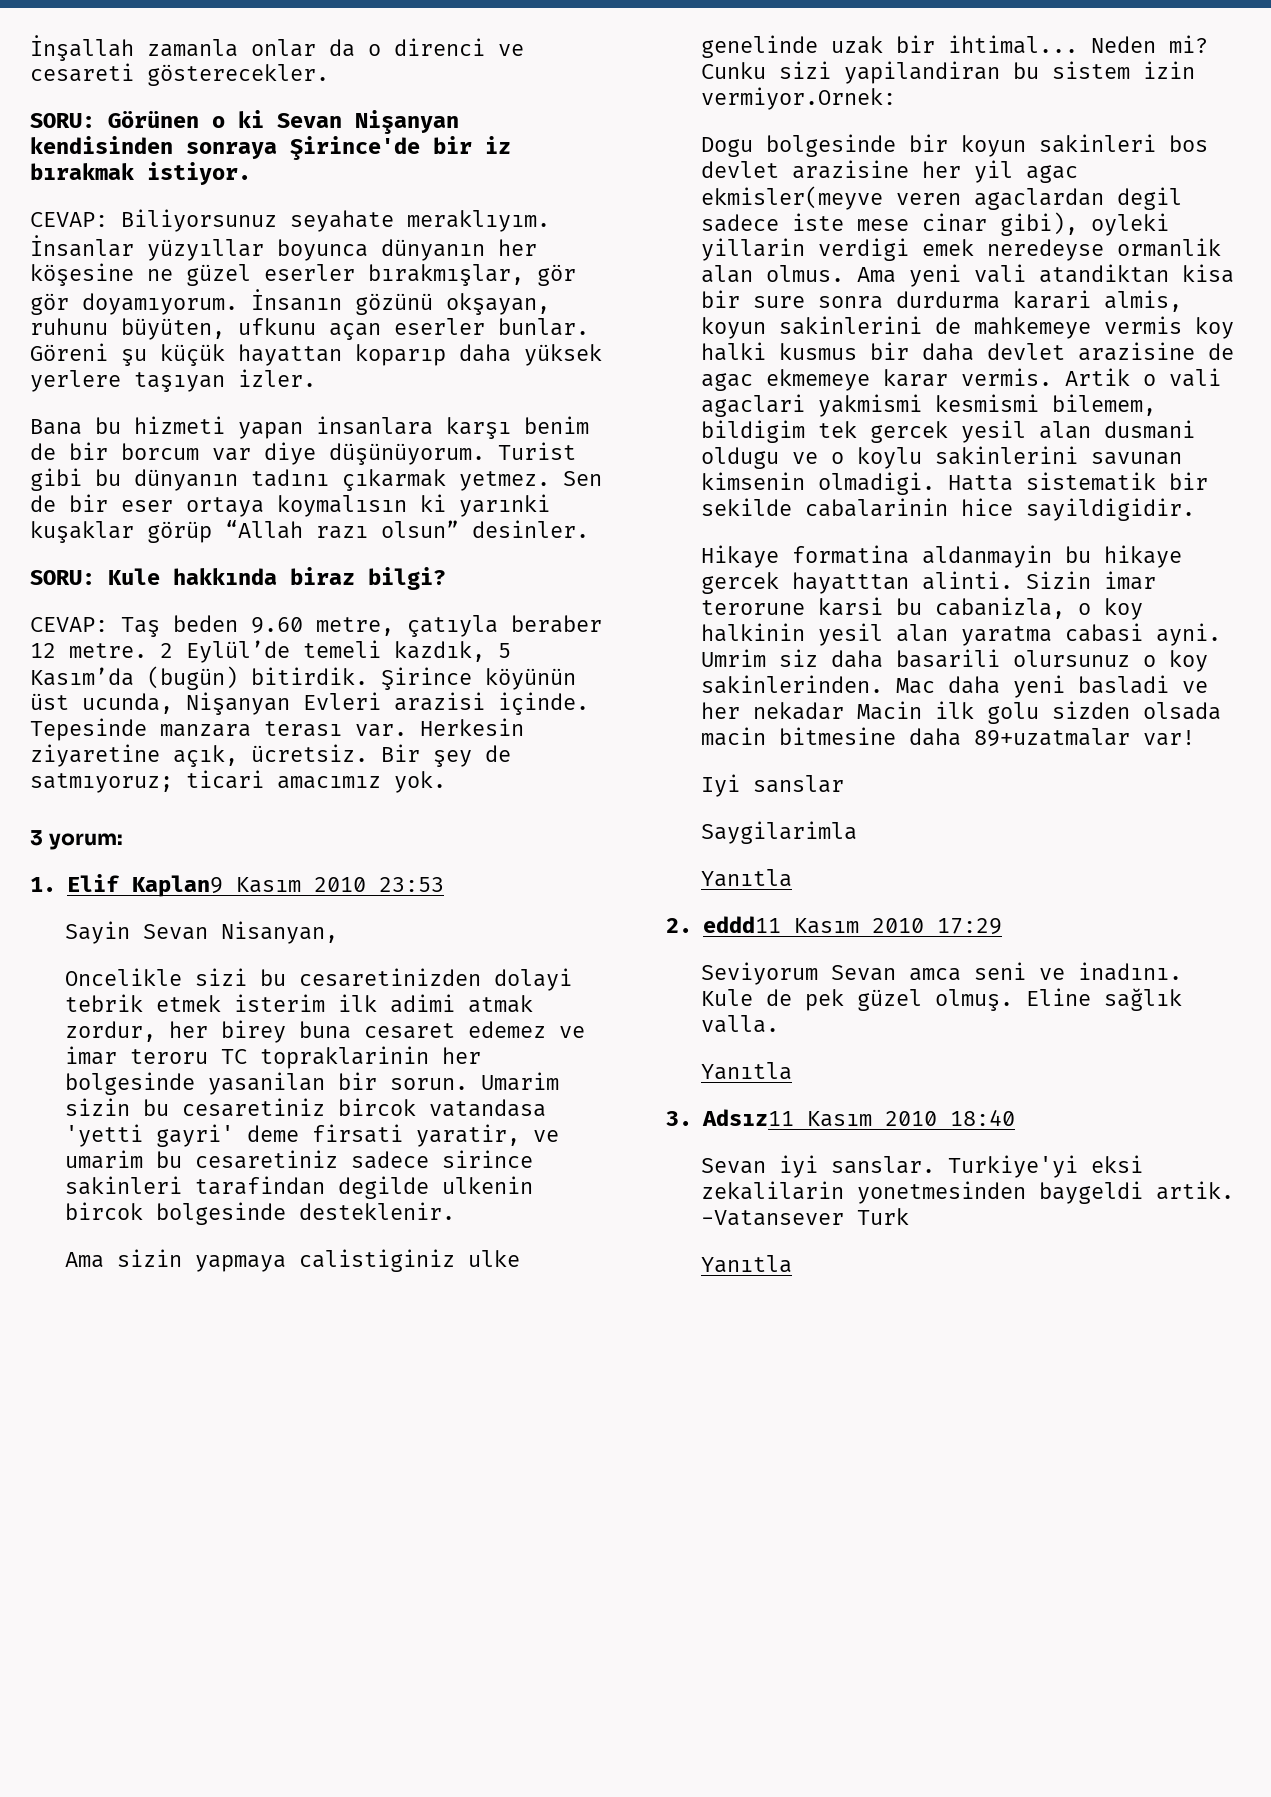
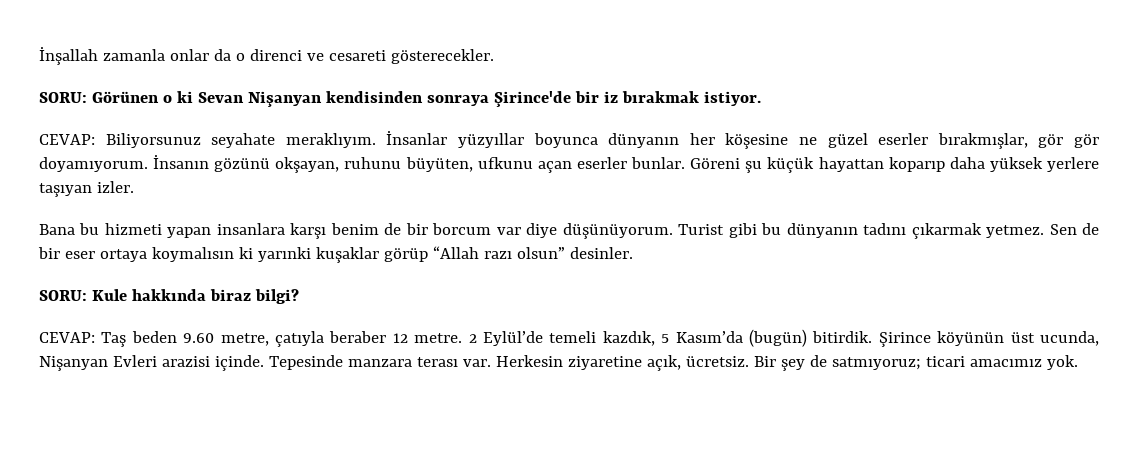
- 3 yorum:
- 1. Elif Kaplan9 Kasım 2010 23:53
- Sayin Sevan Nisanyan,
- Oncelikle sizi bu cesaretinizden dolayi tebrik etmek isterim ilk adimi atmak zordur, her birey buna cesaret edemez ve imar teroru TC topraklarinin her bolgesinde yasanilan bir sorun. Umarim sizin bu cesaretiniz bircok vatandasa 'yetti gayri' deme firsati yaratir, ve umarim bu cesaretiniz sadece sirince sakinleri tarafindan degilde ulkenin bircok bolgesinde desteklenir.
- Ama sizin yapmaya calistiginiz ulke genelinde uzak bir ihtimal... Neden mi? Cunku sizi yapilandiran bu sistem izin vermiyor.Ornek:
- Dogu bolgesinde bir koyun sakinleri bos devlet arazisine her yil agac ekmisler(meyve veren agaclardan degil sadece iste mese cinar gibi), oyleki yillarin verdigi emek neredeyse ormanlik alan olmus. Ama yeni vali atandiktan kisa bir sure sonra durdurma karari almis, koyun sakinlerini de mahkemeye vermis koy halki kusmus bir daha devlet arazisine de agac ekmemeye karar vermis. Artik o vali agaclari yakmismi kesmismi bilemem, bildigim tek gercek yesil alan dusmani oldugu ve o koylu sakinlerini savunan kimsenin olmadigi. Hatta sistematik bir sekilde cabalarinin hice sayildigidir.
- Hikaye formatina aldanmayin bu hikaye gercek hayatttan alinti. Sizin imar terorune karsi bu cabanizla, o koy halkinin yesil alan yaratma cabasi ayni. Umrim siz daha basarili olursunuz o koy sakinlerinden. Mac daha yeni basladi ve her nekadar Macin ilk golu sizden olsada macin bitmesine daha 89+uzatmalar var!
- Iyi sanslar
- Saygilarimla
- Yanıtla
- 2. eddd11 Kasım 2010 17:29
- Seviyorum Sevan amca seni ve inadını. Kule de pek güzel olmuş. Eline sağlık valla.
- Yanıtla
- 3. Adsız11 Kasım 2010 18:40
- Sevan iyi sanslar. Turkiye'yi eksi zekalilarin yonetmesinden baygeldi artik. -Vatansever Turk
- Yanıtla

